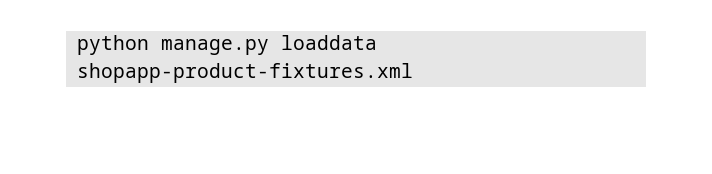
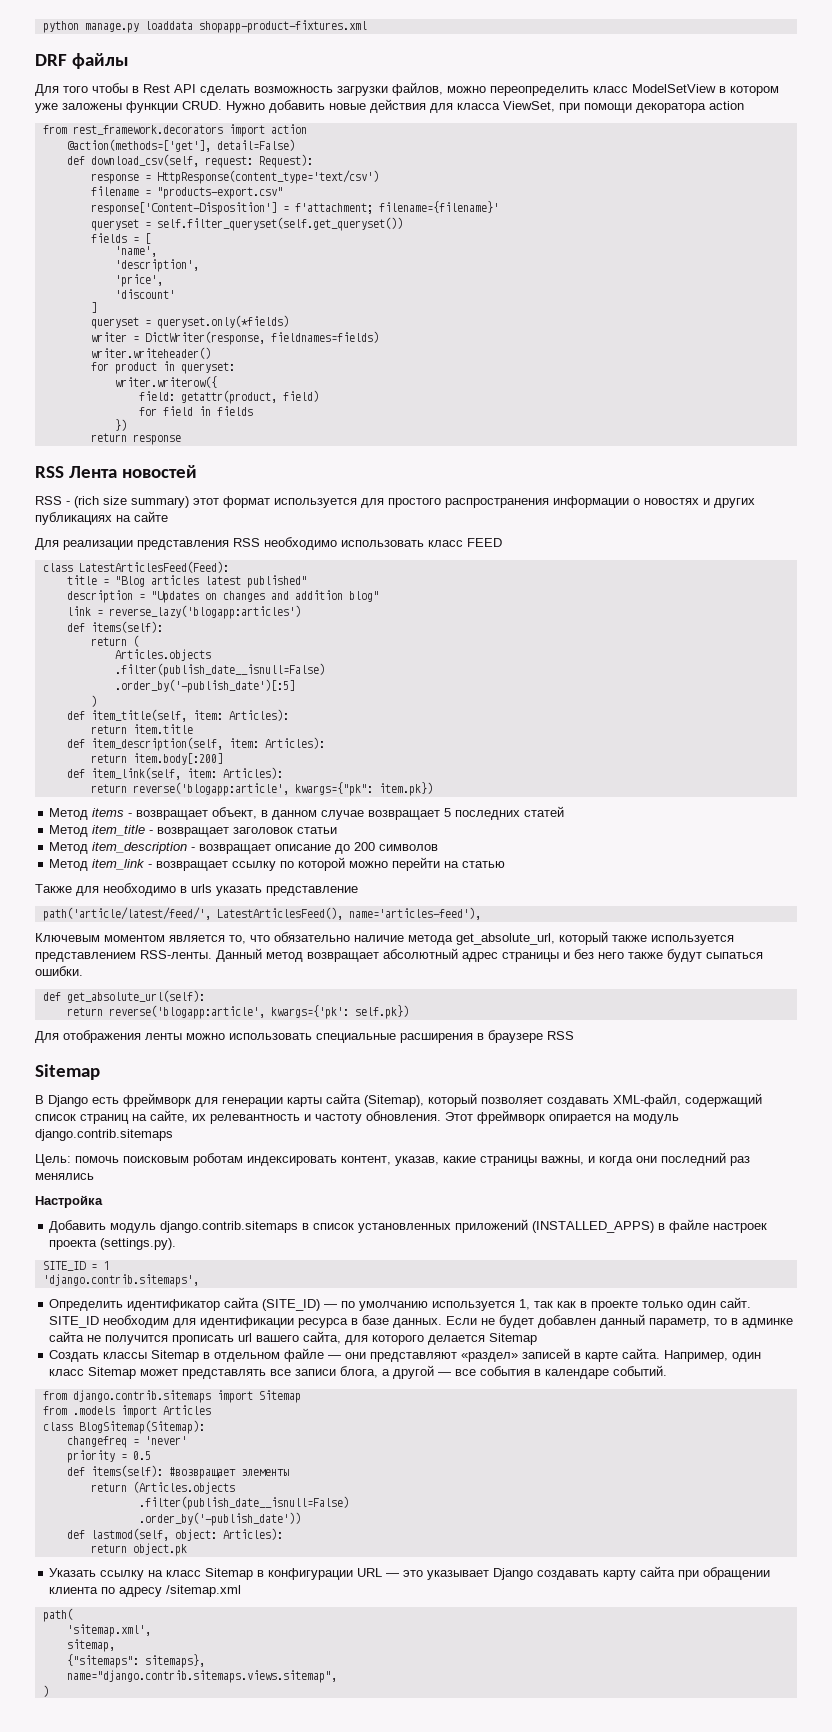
+ DRF файлы
+ Для того чтобы в Rest API сделать возможность загрузки файлов, можно переопределить класс ModelSetView в котором уже заложены функции CRUD. Нужно добавить новые действия для класса ViewSet, при помощи декоратора action
+ from rest_framework.decorators import action
+ @action(methods=['get'], detail=False)
+ def download_csv(self, request: Request):
+ response = HttpResponse(content_type='text/csv')
+ filename = "products-export.csv"
+ response['Content-Disposition'] = f'attachment; filename={filename}'
+ queryset = self.filter_queryset(self.get_queryset())
+ fields = [
+ 'name',
+ 'description',
+ 'price',
+ 'discount'
+ ]
+ queryset = queryset.only(*fields)
+ writer = DictWriter(response, fieldnames=fields)
+ writer.writeheader()
+ for product in queryset:
+ writer.writerow({
+ field: getattr(product, field)
+ for field in fields
+ })
+ return response
+ RSS Лента новостей
+ RSS - (rich size summary) этот формат используется для простого распространения информации о новостях и других публикациях на сайте
+ Для реализации представления RSS необходимо использовать класс FEED
+ class LatestArticlesFeed(Feed):
+ title = "Blog articles latest published"
+ description = "Updates on changes and addition blog"
+ link = reverse_lazy('blogapp:articles')
+ def items(self):
+ return (
+ Articles.objects
+ .filter(publish_date__isnull=False)
+ .order_by('-publish_date')[:5]
+ )
+ def item_title(self, item: Articles):
+ return item.title
+ def item_description(self, item: Articles):
+ return item.body[:200]
+ def item_link(self, item: Articles):
+ return reverse('blogapp:article', kwargs={"pk": item.pk})
+ Метод items - возвращает объект, в данном случае возвращает 5 последних статей
+ Метод item_title - возвращает заголовок статьи
+ Метод item_description - возвращает описание до 200 символов
+ Метод item_link - возвращает ссылку по которой можно перейти на статью
+ Также для необходимо в urls указать представление
+ path('article/latest/feed/', LatestArticlesFeed(), name='articles-feed'),
+ Ключевым моментом является то, что обязательно наличие метода get_absolute_url, который также используется представлением RSS-ленты. Данный метод возвращает абсолютный адрес страницы и без него также будут сыпаться ошибки.
+ def get_absolute_url(self):
+ return reverse('blogapp:article', kwargs={'pk': self.pk})
+ Для отображения ленты можно использовать специальные расширения в браузере RSS
+ Sitemap
+ В Django есть фреймворк для генерации карты сайта (Sitemap), который позволяет создавать XML-файл, содержащий список страниц на сайте, их релевантность и частоту обновления. Этот фреймворк опирается на модуль django.contrib.sitemaps
+ Цель: помочь поисковым роботам индексировать контент, указав, какие страницы важны, и когда они последний раз менялись
+ Настройка
+ Добавить модуль django.contrib.sitemaps в список установленных приложений (INSTALLED_APPS) в файле настроек проекта (settings.py).
+ SITE_ID = 1
+ 'django.contrib.sitemaps',
+ Определить идентификатор сайта (SITE_ID) — по умолчанию используется 1, так как в проекте только один сайт. SITE_ID необходим для идентификации ресурса в базе данных. Если не будет добавлен данный параметр, то в админке сайта не получится прописать url вашего сайта, для которого делается Sitemap
+ Создать классы Sitemap в отдельном файле — они представляют «раздел» записей в карте сайта. Например, один класс Sitemap может представлять все записи блога, а другой — все события в календаре событий.
+ from django.contrib.sitemaps import Sitemap
+ from .models import Articles
+ class BlogSitemap(Sitemap):
+ changefreq = 'never'
+ priority = 0.5
+ def items(self): #возвращает элементы
+ return (Articles.objects
+ .filter(publish_date__isnull=False)
+ .order_by('-publish_date'))
+ def lastmod(self, object: Articles):
+ return object.pk
+ Указать ссылку на класс Sitemap в конфигурации URL — это указывает Django создавать карту сайта при обращении клиента по адресу /sitemap.xml
+ path(
+ 'sitemap.xml',
+ sitemap,
+ {"sitemaps": sitemaps},
+ name="django.contrib.sitemaps.views.sitemap",
+ )

